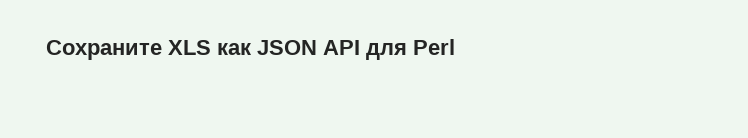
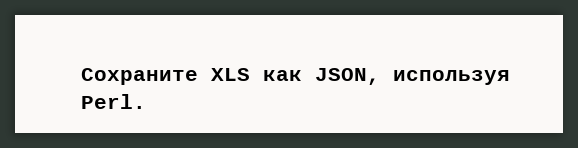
- Сохраните XLS как JSON API для Perl
+ Сохраните XLS как JSON, используя Perl.

